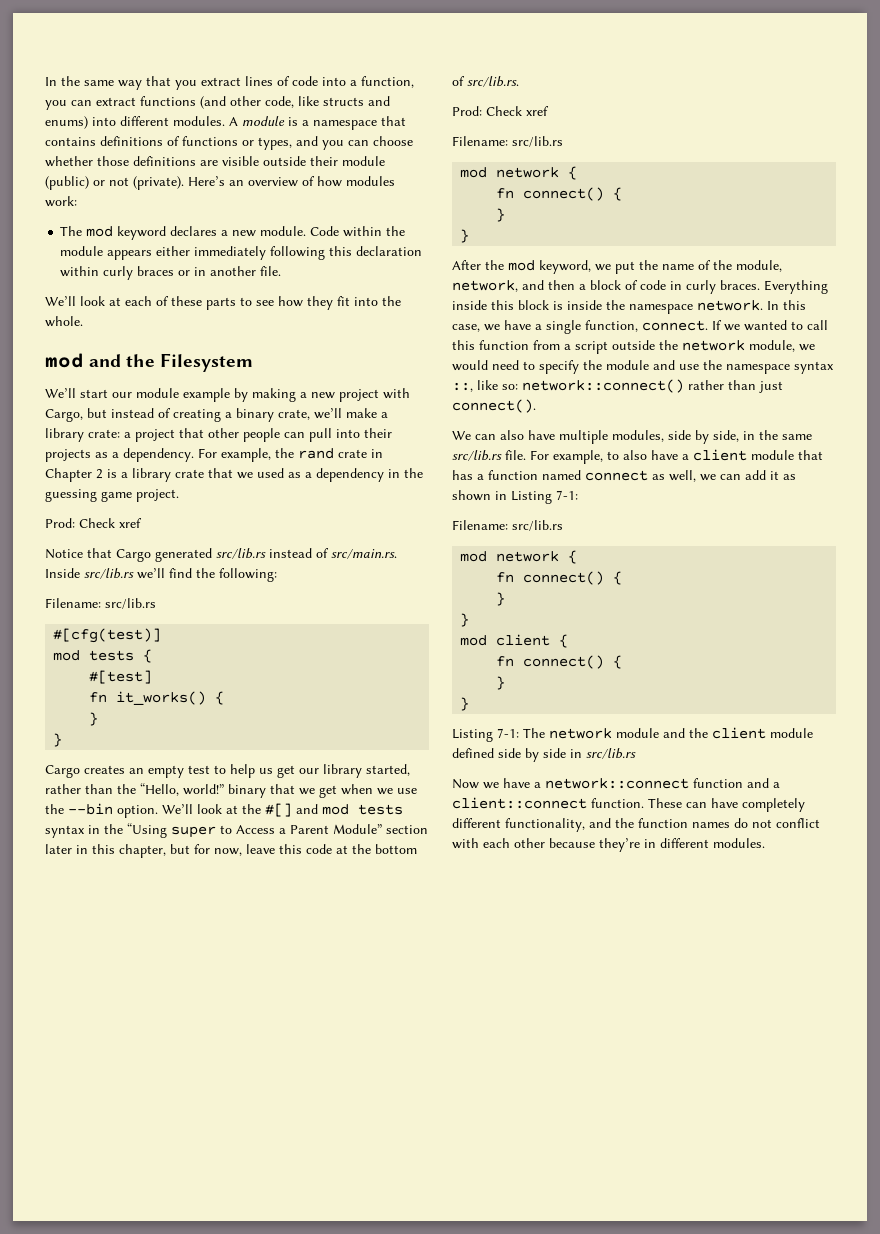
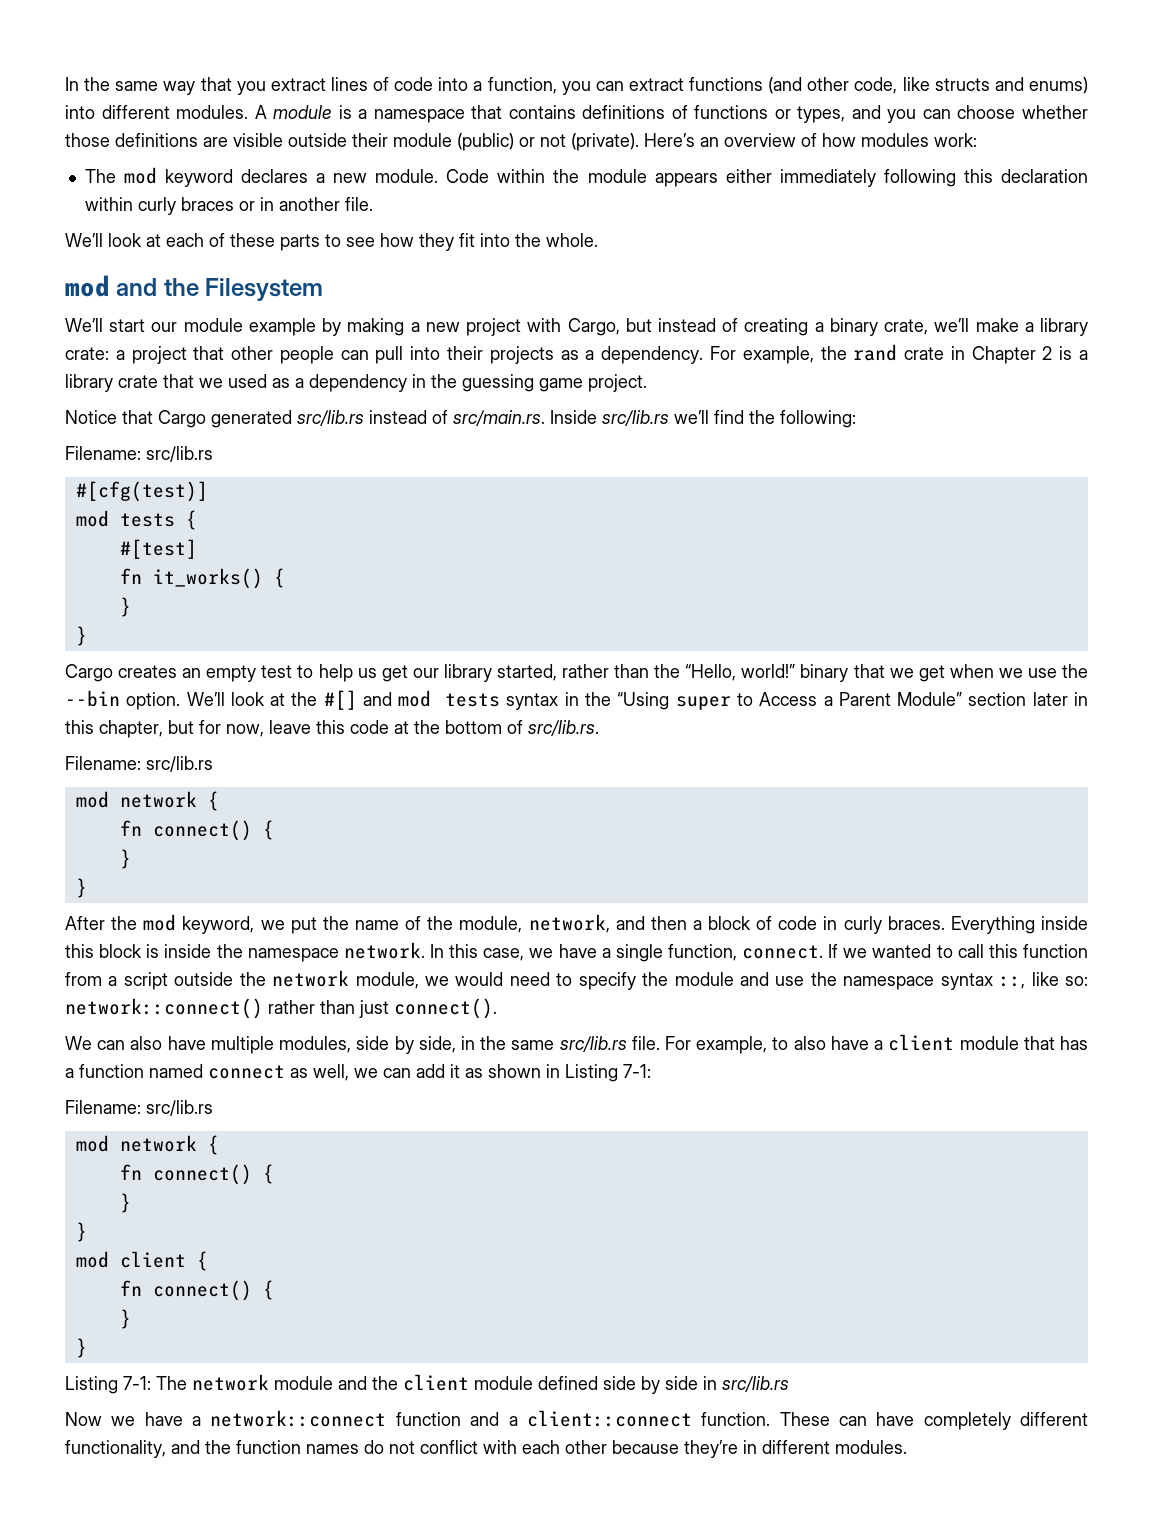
  For example, the rand crate in Chapter 2 is a library crate that we used as a dependency in the guessing game project.
- Prod: Check xref
  We’ll look at the #[] and mod tests syntax in the “Using super to Access a Parent Module” section later in this chapter, but for now, leave this code at the bottom of src/lib.rs.
- Prod: Check xref

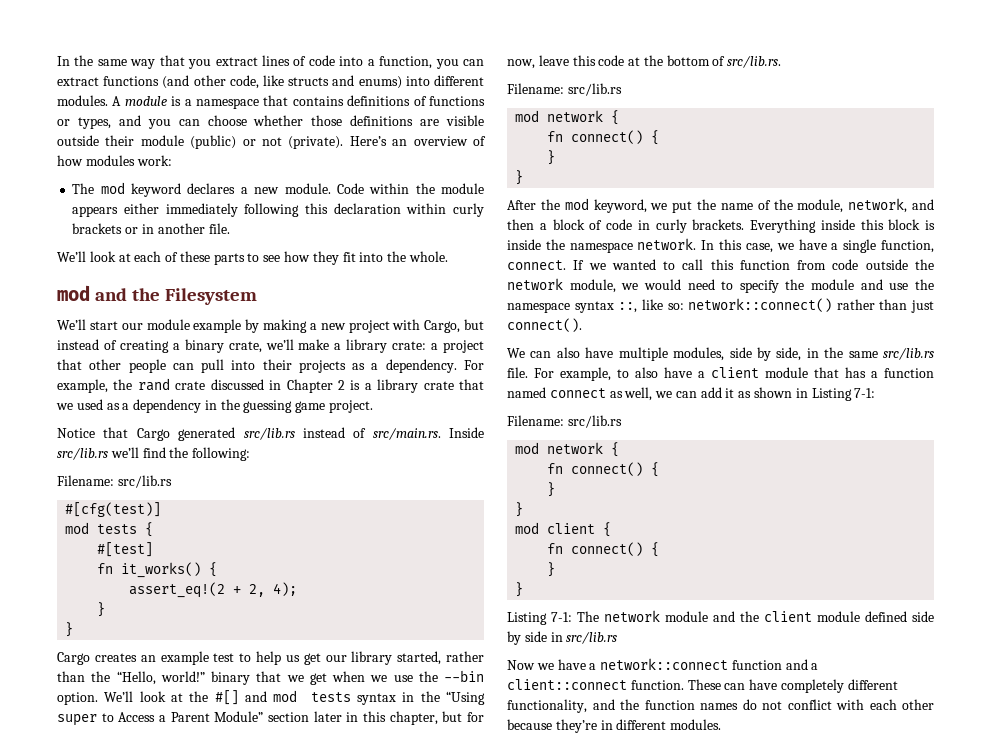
- Code within the module appears either immediately following this declaration within curly braces or in another file.
+ Code within the module appears either immediately following this declaration within curly brackets or in another file.
- For example, the rand crate in Chapter 2 is a library crate that we used as a dependency in the guessing game project.
+ For example, the rand crate discussed in Chapter 2 is a library crate that we used as a dependency in the guessing game project.
+ assert_eq!(2 + 2, 4);
- Cargo creates an empty test to help us get our library started, rather than the “Hello, world!” binary that we get when we use the --bin option.
+ Cargo creates an example test to help us get our library started, rather than the “Hello, world!” binary that we get when we use the --bin option.
- After the mod keyword, we put the name of the module, network, and then a block of code in curly braces.
+ After the mod keyword, we put the name of the module, network, and then a block of code in curly brackets.
- If we wanted to call this function from a script outside the network module, we would need to specify the module and use the namespace syntax ::, like so: network::connect() rather than just connect().
+ If we wanted to call this function from code outside the network module, we would need to specify the module and use the namespace syntax ::, like so: network::connect() rather than just connect().

